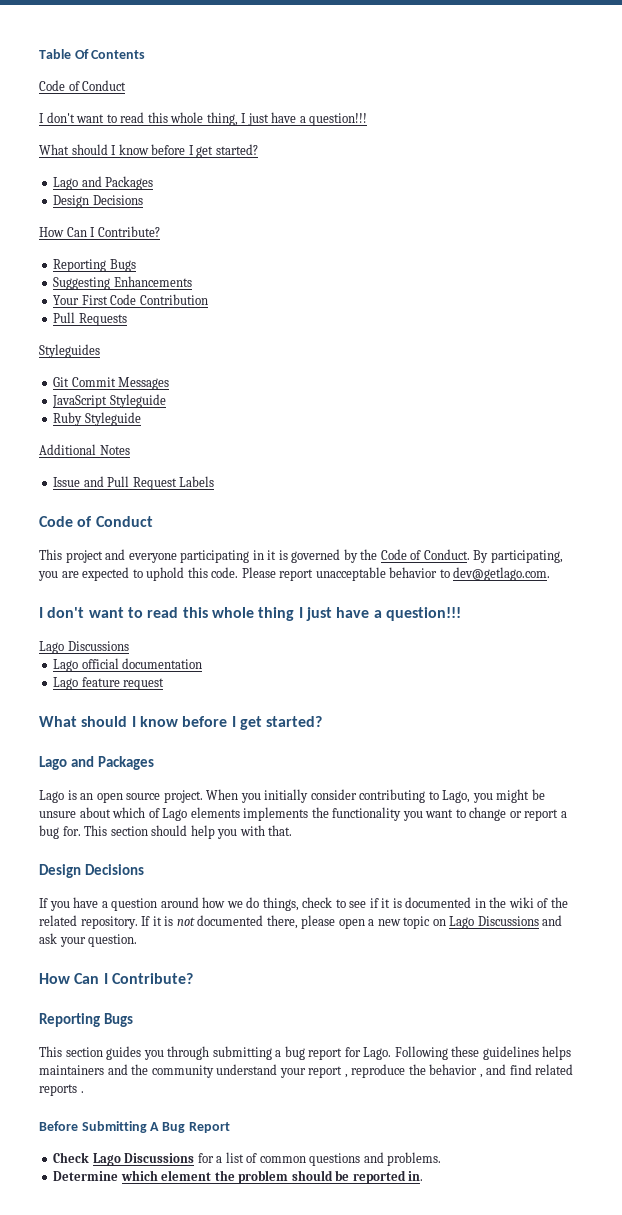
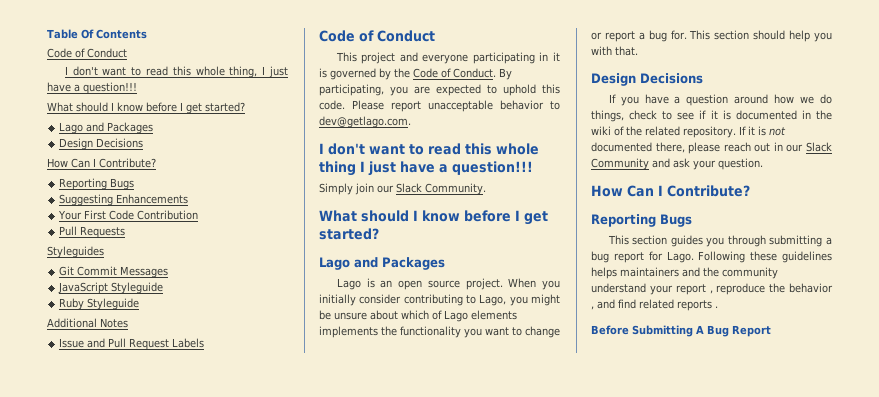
  I don't want to read this whole thing I just have a question!!!
- Lago Discussions
- Lago official documentation
- Lago feature request
+ Simply join our Slack Community.
- If it is not documented there, please open a new topic on Lago Discussions and ask your question.
+ If it is not documented there, please reach out in our Slack Community and ask your question.
- Check Lago Discussions for a list of common questions and problems.
- Determine which element the problem should be reported in.

